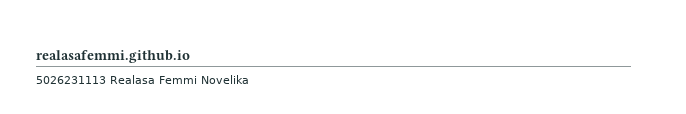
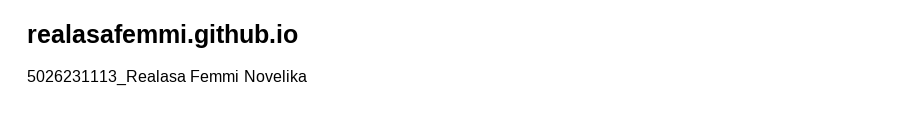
- 5026231113 Realasa Femmi Novelika
+ 5026231113_Realasa Femmi Novelika

